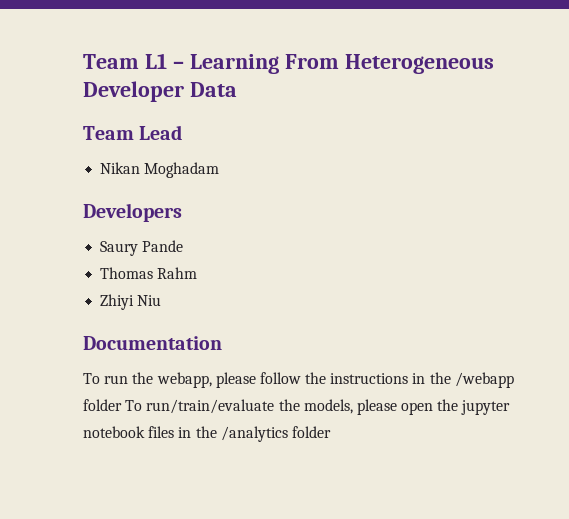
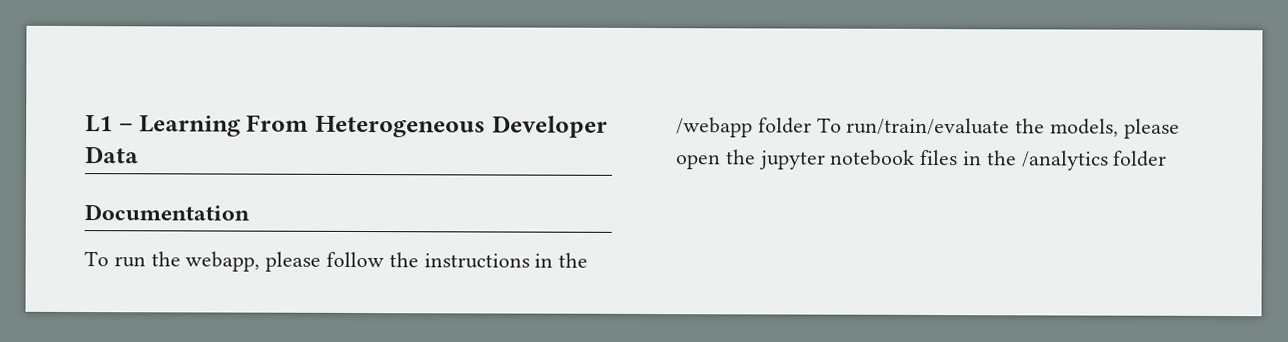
- Team L1 – Learning From Heterogeneous Developer Data
+ L1 – Learning From Heterogeneous Developer Data
- Team Lead
- Nikan Moghadam
- Developers
- Saury Pande
- Thomas Rahm
- Zhiyi Niu

